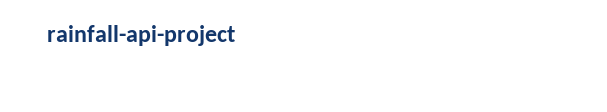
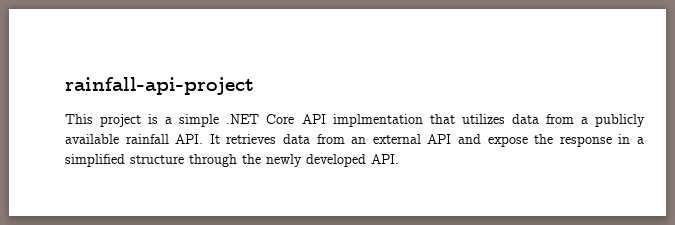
+ This project is a simple .NET Core API implmentation that utilizes data from a publicly available rainfall API. It retrieves data from an external API and expose the response in a simplified structure through the newly developed API.

